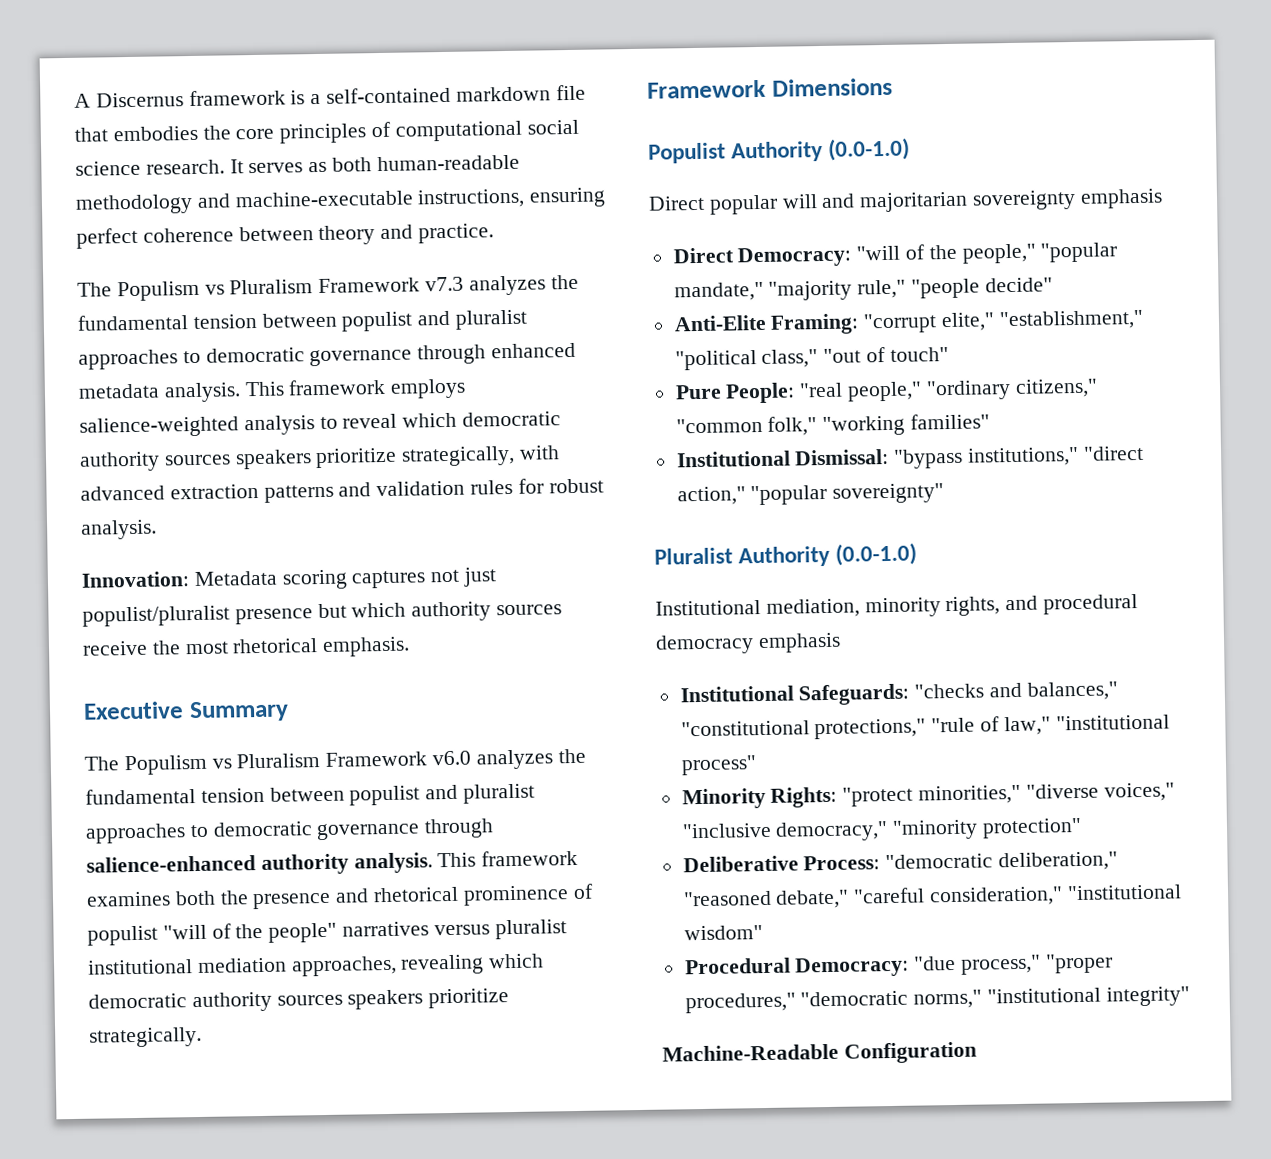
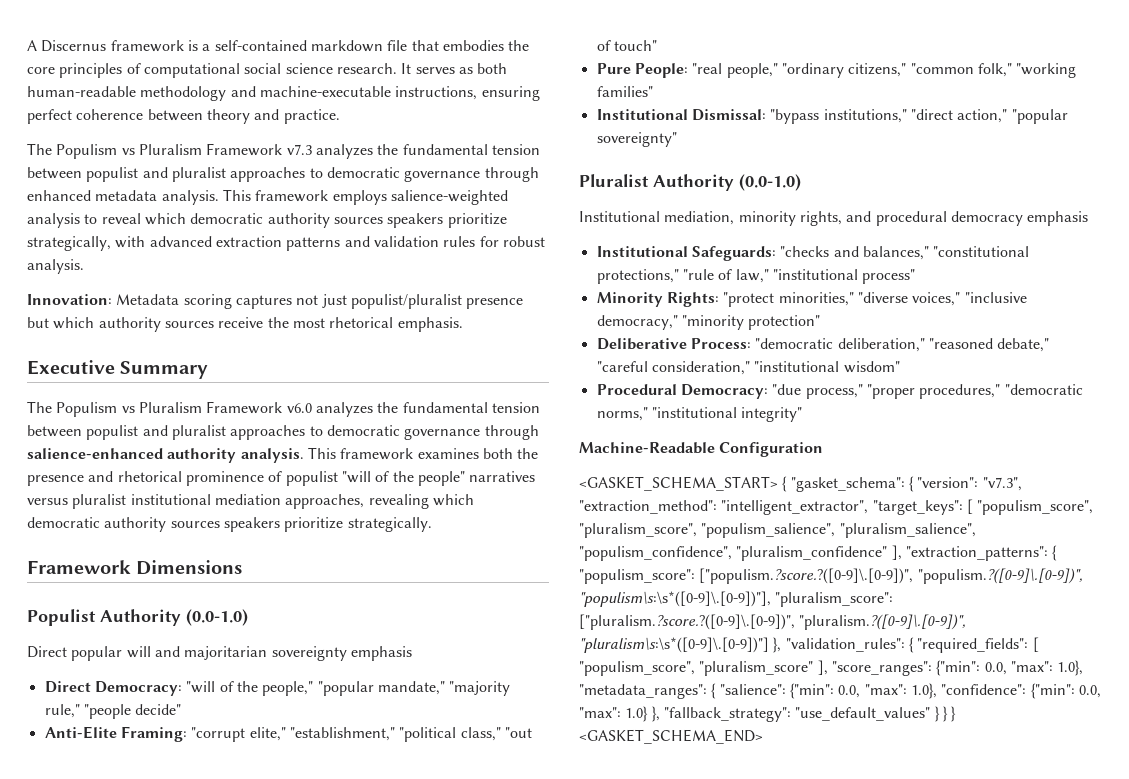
+ <GASKET_SCHEMA_START> { "gasket_schema": { "version": "v7.3", "extraction_method": "intelligent_extractor", "target_keys": [ "populism_score", "pluralism_score", "populism_salience", "pluralism_salience", "populism_confidence", "pluralism_confidence" ], "extraction_patterns": { "populism_score": ["populism.?score.?([0-9]\.[0-9])", "populism.?([0-9]\.[0-9])", "populism\s:\s*([0-9]\.[0-9])"], "pluralism_score": ["pluralism.?score.?([0-9]\.[0-9])", "pluralism.?([0-9]\.[0-9])", "pluralism\s:\s*([0-9]\.[0-9])"] }, "validation_rules": { "required_fields": [ "populism_score", "pluralism_score" ], "score_ranges": {"min": 0.0, "max": 1.0}, "metadata_ranges": { "salience": {"min": 0.0, "max": 1.0}, "confidence": {"min": 0.0, "max": 1.0} }, "fallback_strategy": "use_default_values" } } } <GASKET_SCHEMA_END>

